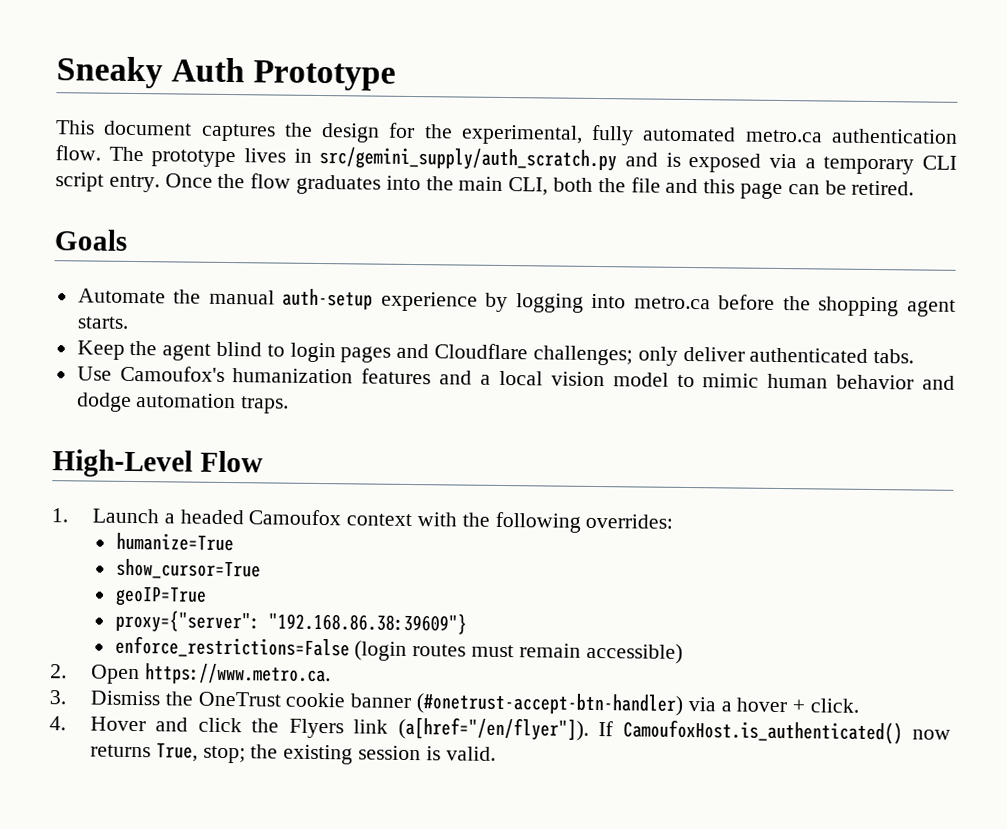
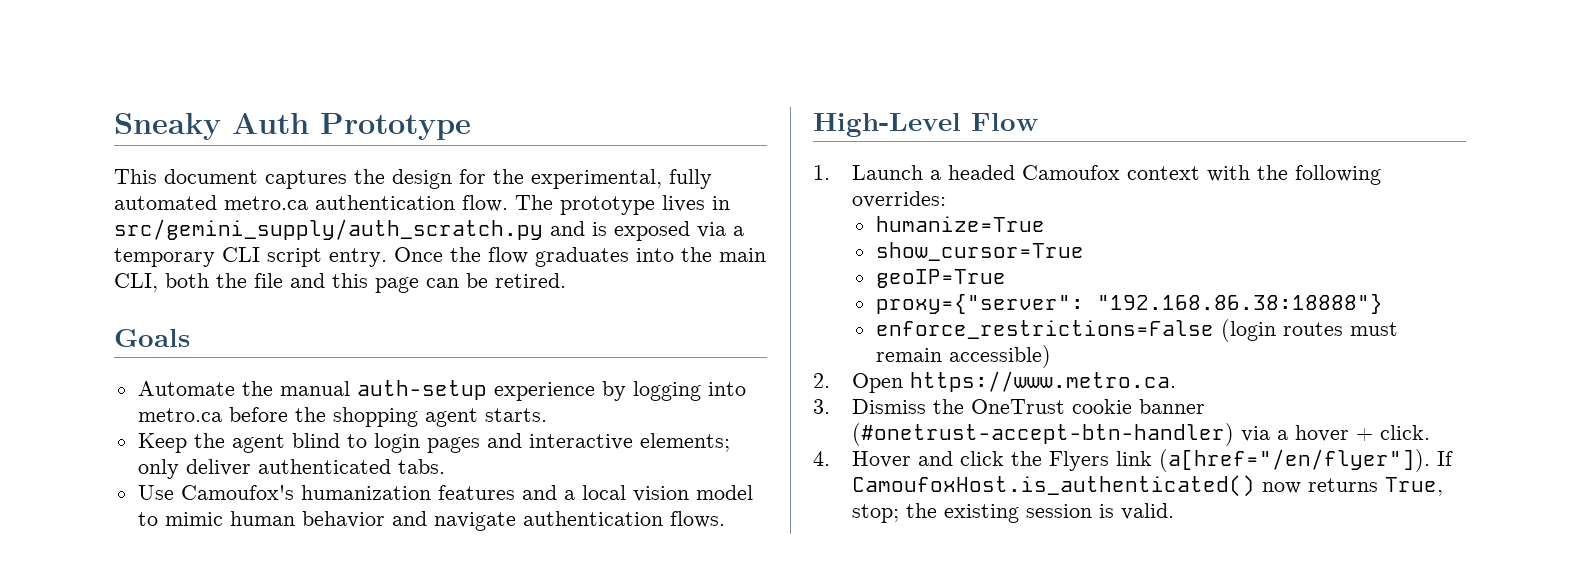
- Keep the agent blind to login pages and Cloudflare challenges; only deliver authenticated tabs.
+ Keep the agent blind to login pages and interactive elements; only deliver authenticated tabs.
- Use Camoufox's humanization features and a local vision model to mimic human behavior and dodge automation traps.
+ Use Camoufox's humanization features and a local vision model to mimic human behavior and navigate authentication flows.
- proxy={"server": "192.168.86.38:39609"}
+ proxy={"server": "192.168.86.38:18888"}

